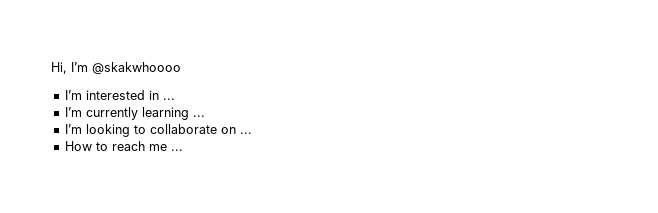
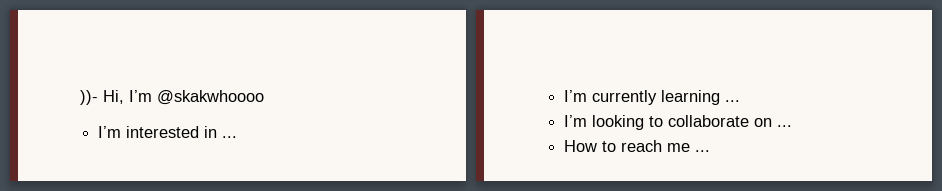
- Hi, I’m @skakwhoooo
+ ))- Hi, I’m @skakwhoooo

